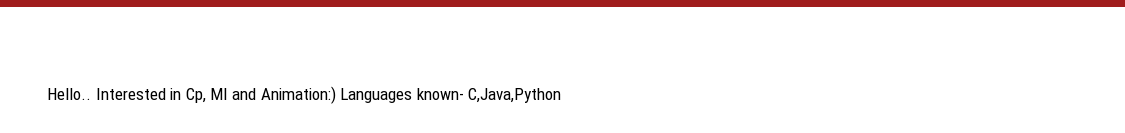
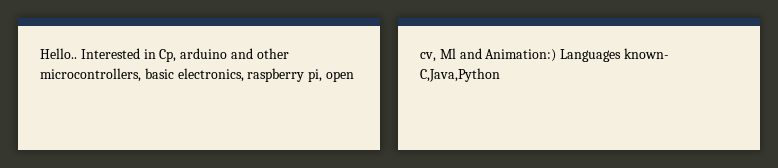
- Interested in Cp, Ml and Animation:) Languages known- C,Java,Python
+ Interested in Cp, arduino and other microcontrollers, basic electronics, raspberry pi, open cv, Ml and Animation:) Languages known- C,Java,Python

